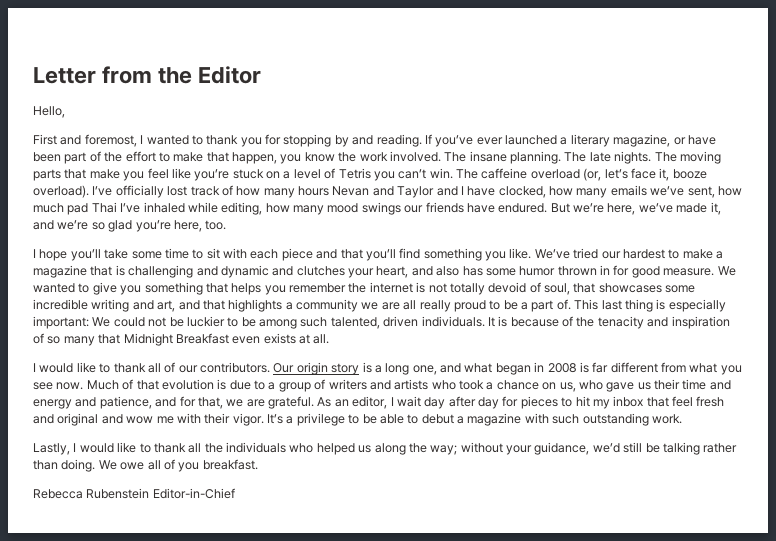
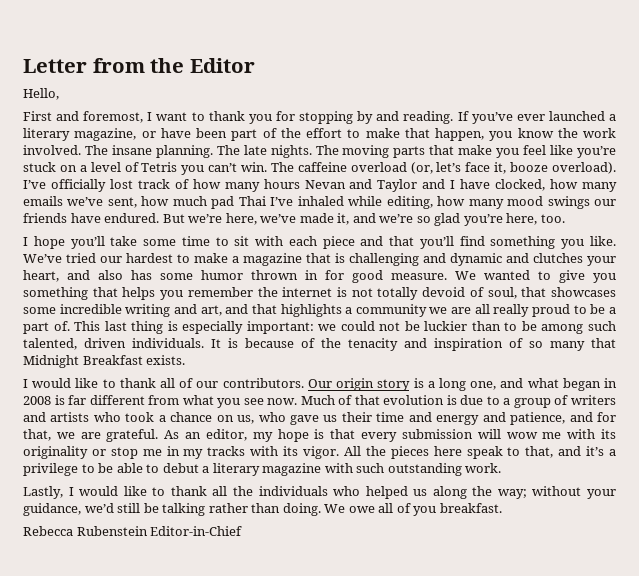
- First and foremost, I wanted to thank you for stopping by and reading.
+ First and foremost, I want to thank you for stopping by and reading.
- This last thing is especially important: We could not be luckier to be among such talented, driven individuals.
+ This last thing is especially important: we could not be luckier than to be among such talented, driven individuals.
- It is because of the tenacity and inspiration of so many that Midnight Breakfast even exists at all.
+ It is because of the tenacity and inspiration of so many that Midnight Breakfast exists.
- As an editor, I wait day after day for pieces to hit my inbox that feel fresh and original and wow me with their vigor. It’s a privilege to be able to debut a magazine with such outstanding work.
+ As an editor, my hope is that every submission will wow me with its originality or stop me in my tracks with its vigor. All the pieces here speak to that, and it’s a privilege to be able to debut a literary magazine with such outstanding work.

